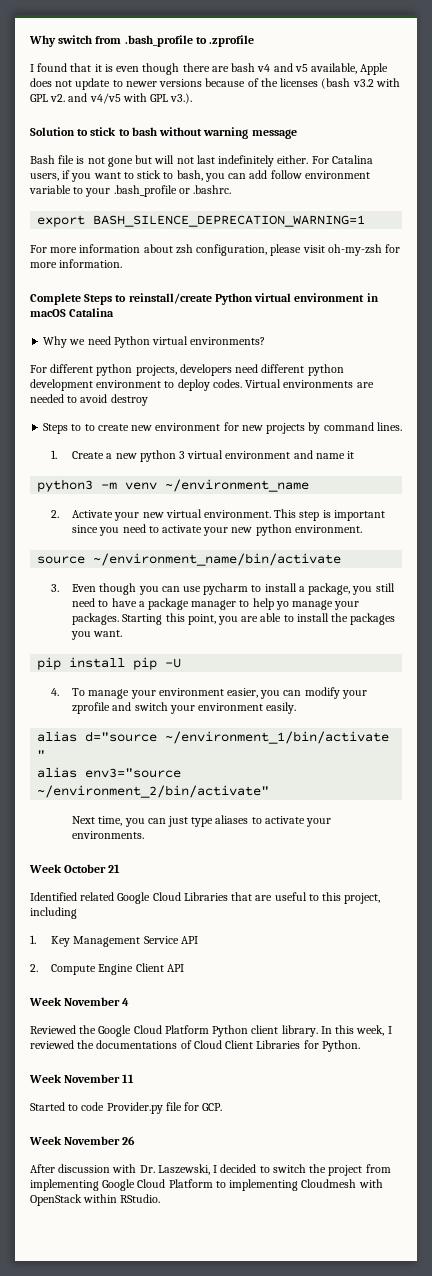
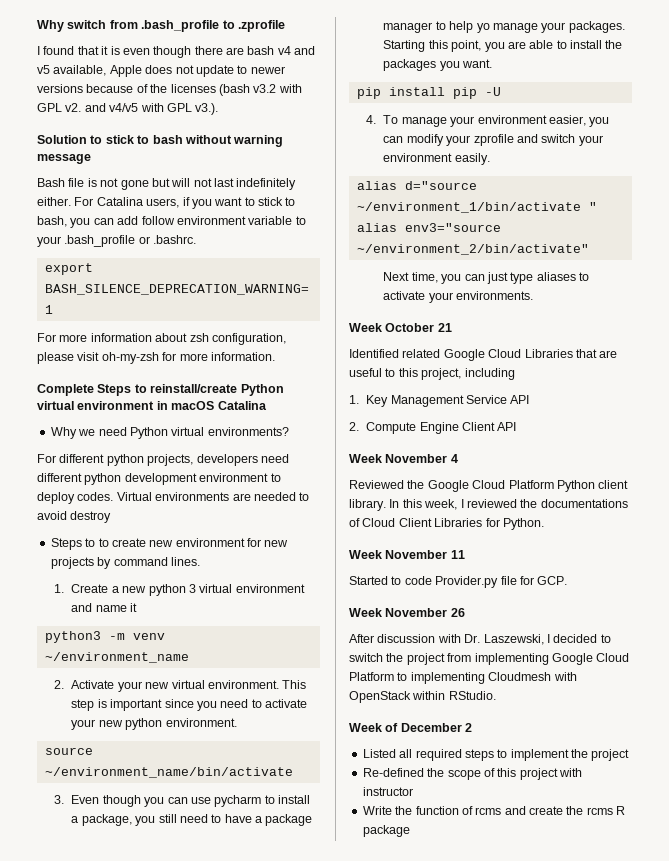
+ Week of December 2
+ Listed all required steps to implement the project
+ Re-defined the scope of this project with instructor
+ Write the function of rcms and create the rcms R package

